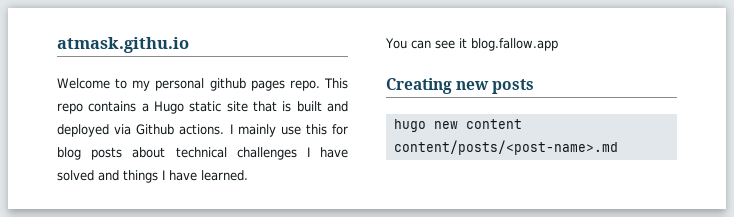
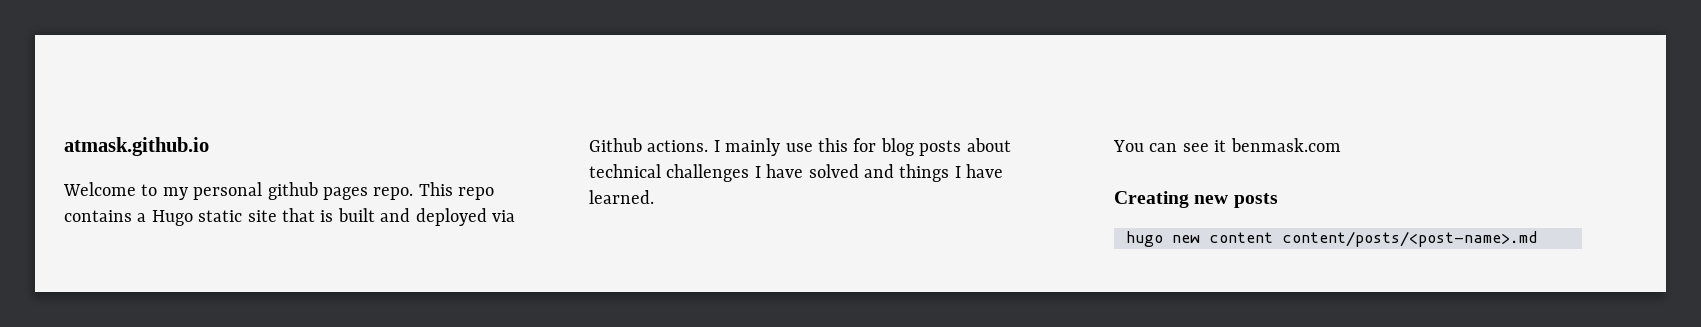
- atmask.githu.io
+ atmask.github.io
- You can see it blog.fallow.app
+ You can see it benmask.com

